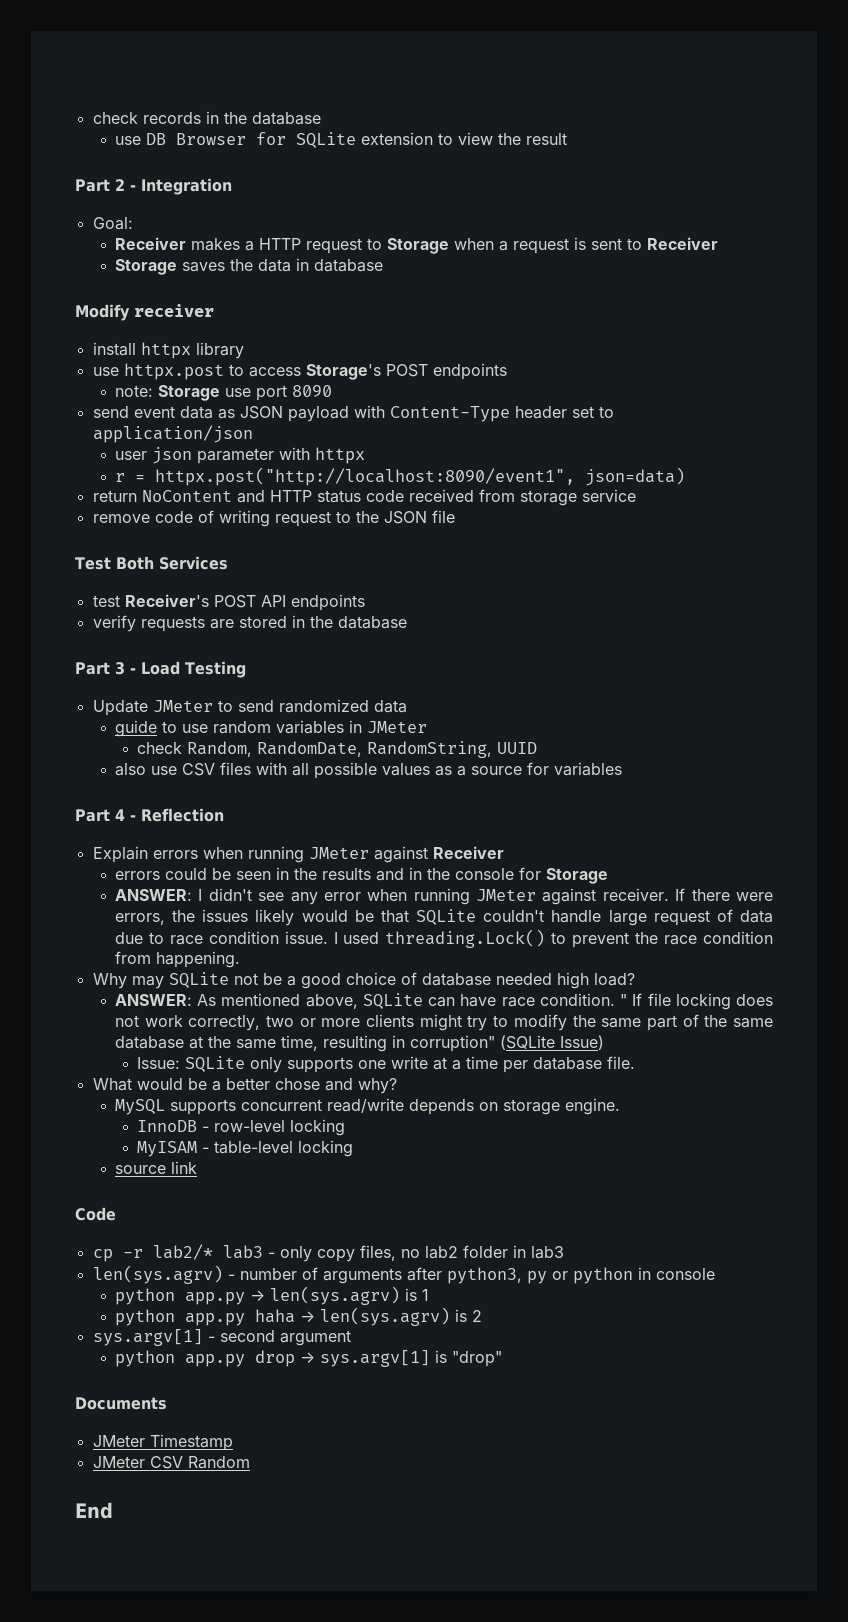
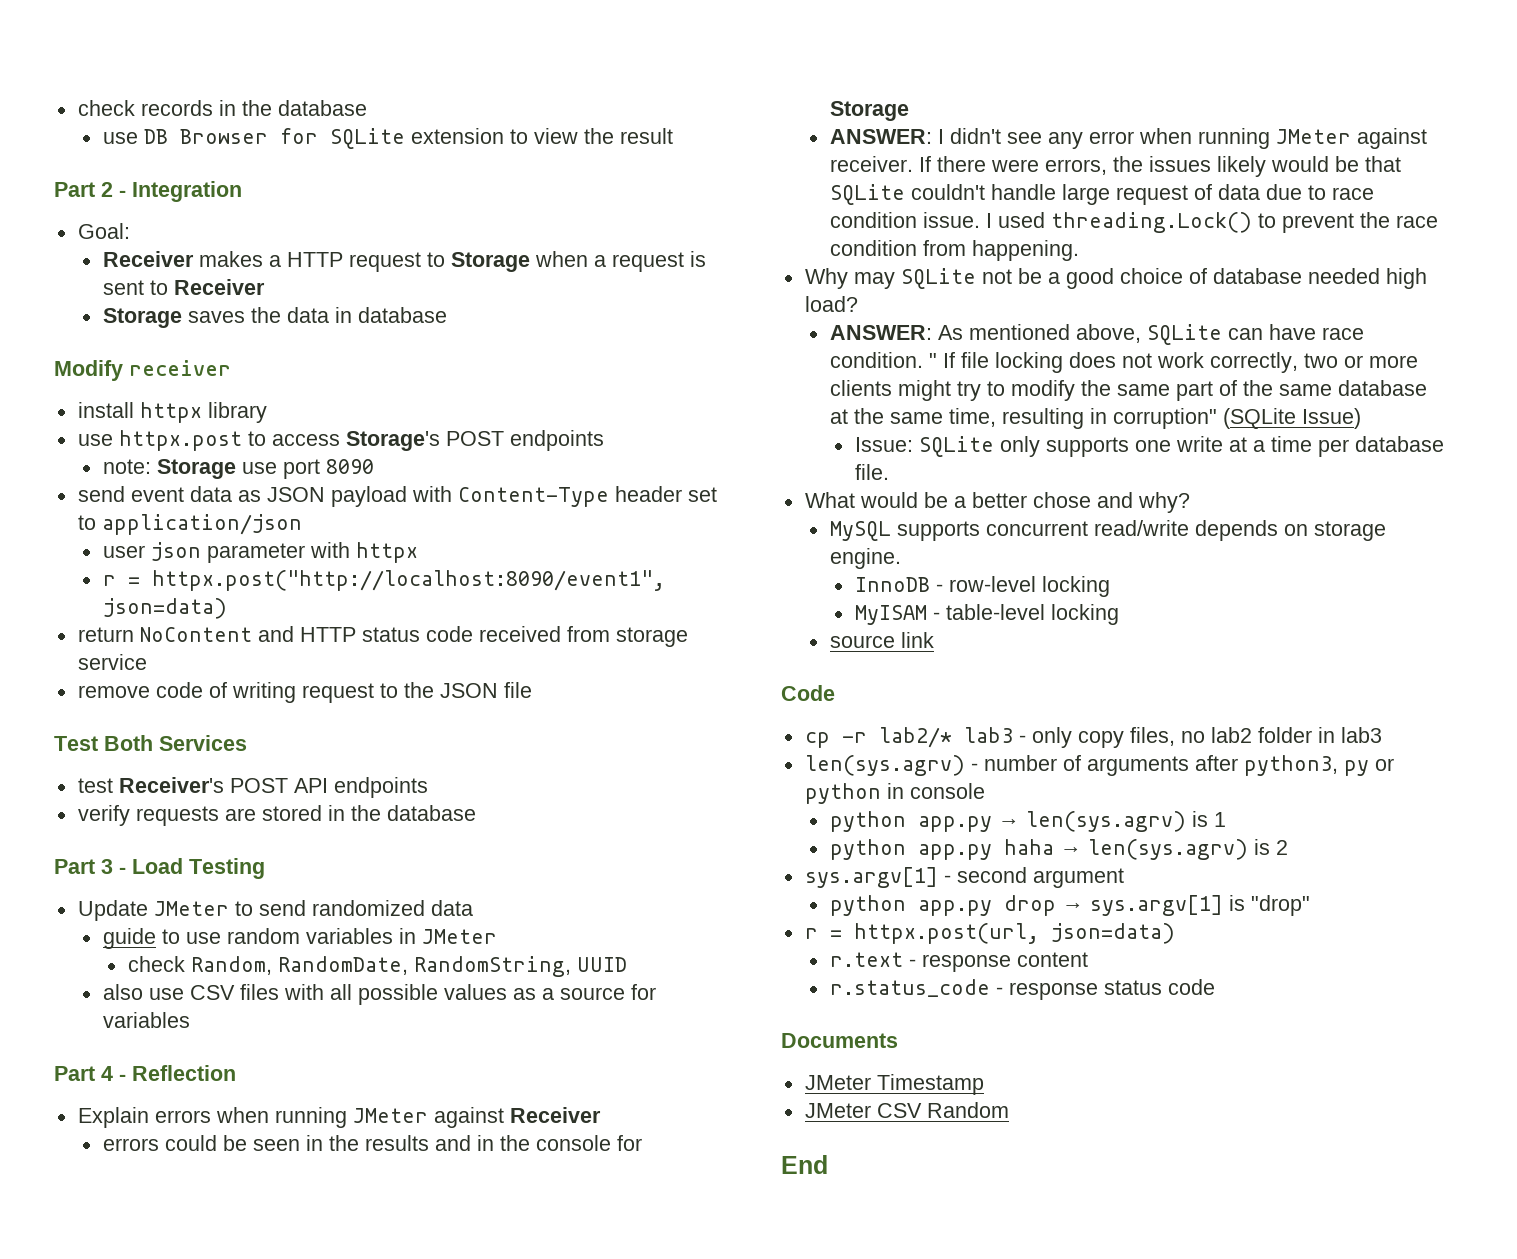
+ r = httpx.post(url, json=data)
+ r.text - response content
+ r.status_code - response status code

